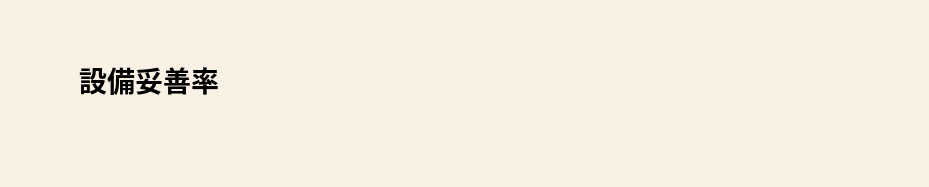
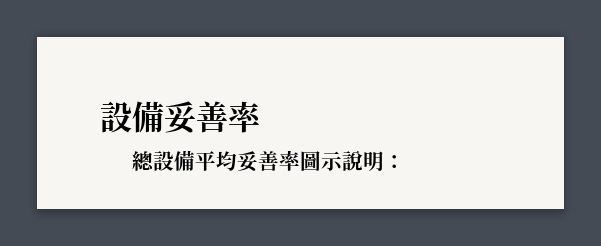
+ 總設備平均妥善率圖示說明：

